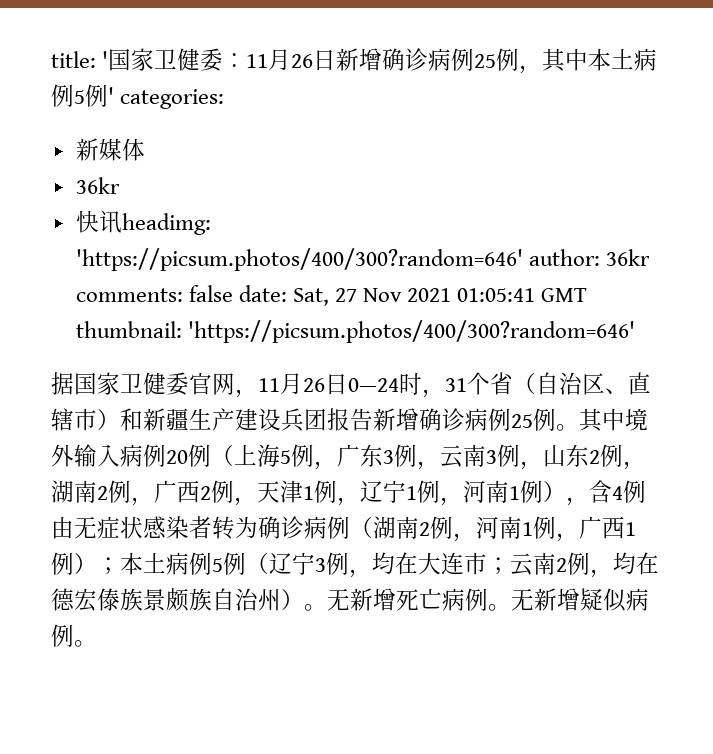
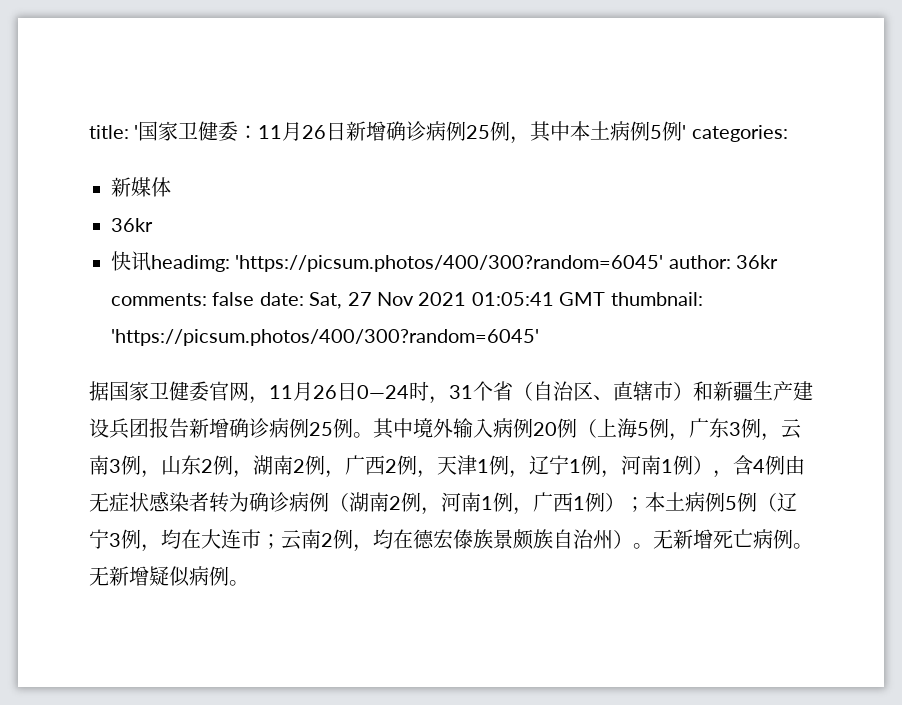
- 快讯headimg: 'https://picsum.photos/400/300?random=646' author: 36kr comments: false date: Sat, 27 Nov 2021 01:05:41 GMT thumbnail: 'https://picsum.photos/400/300?random=646'
+ 快讯headimg: 'https://picsum.photos/400/300?random=6045' author: 36kr comments: false date: Sat, 27 Nov 2021 01:05:41 GMT thumbnail: 'https://picsum.photos/400/300?random=6045'

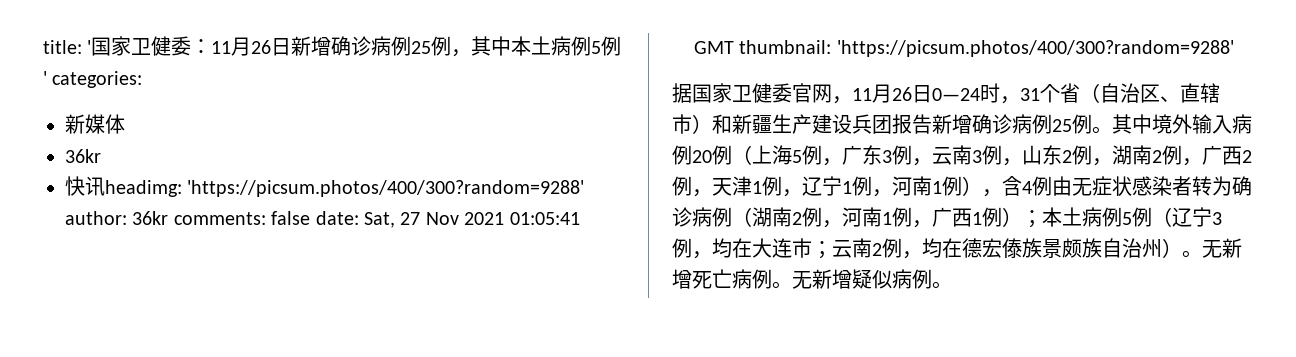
- 快讯headimg: 'https://picsum.photos/400/300?random=6045' author: 36kr comments: false date: Sat, 27 Nov 2021 01:05:41 GMT thumbnail: 'https://picsum.photos/400/300?random=6045'
+ 快讯headimg: 'https://picsum.photos/400/300?random=9288' author: 36kr comments: false date: Sat, 27 Nov 2021 01:05:41 GMT thumbnail: 'https://picsum.photos/400/300?random=9288'

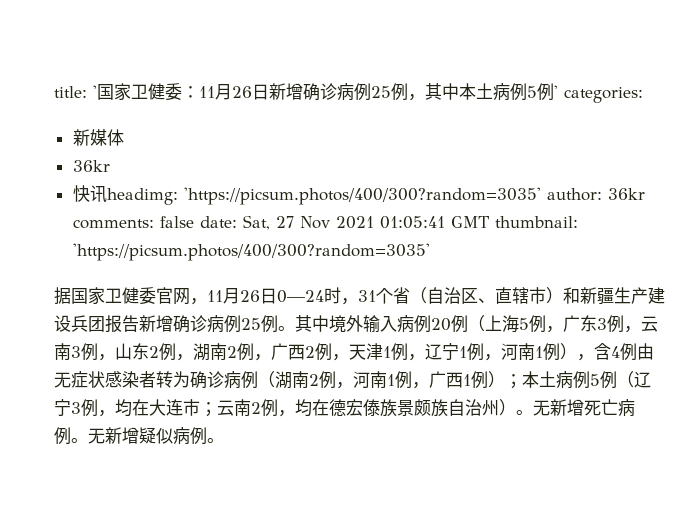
- 快讯headimg: 'https://picsum.photos/400/300?random=9288' author: 36kr comments: false date: Sat, 27 Nov 2021 01:05:41 GMT thumbnail: 'https://picsum.photos/400/300?random=9288'
+ 快讯headimg: 'https://picsum.photos/400/300?random=3035' author: 36kr comments: false date: Sat, 27 Nov 2021 01:05:41 GMT thumbnail: 'https://picsum.photos/400/300?random=3035'

